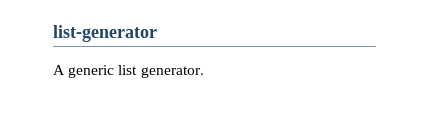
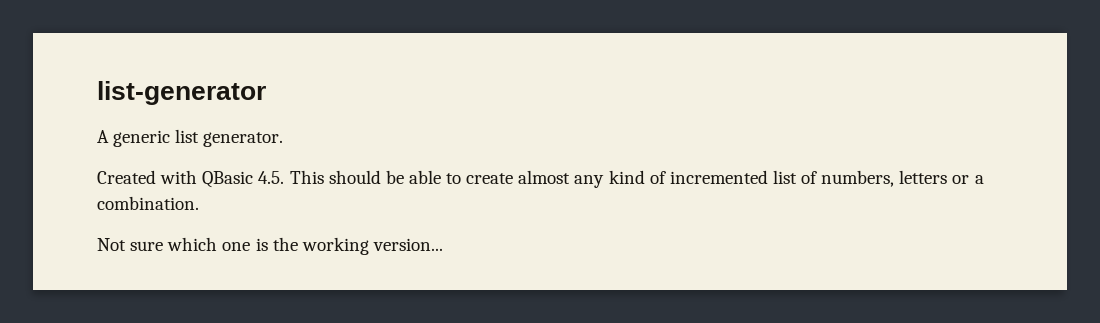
+ Created with QBasic 4.5. This should be able to create almost any kind of incremented list of numbers, letters or a combination.
+ Not sure which one is the working version...

